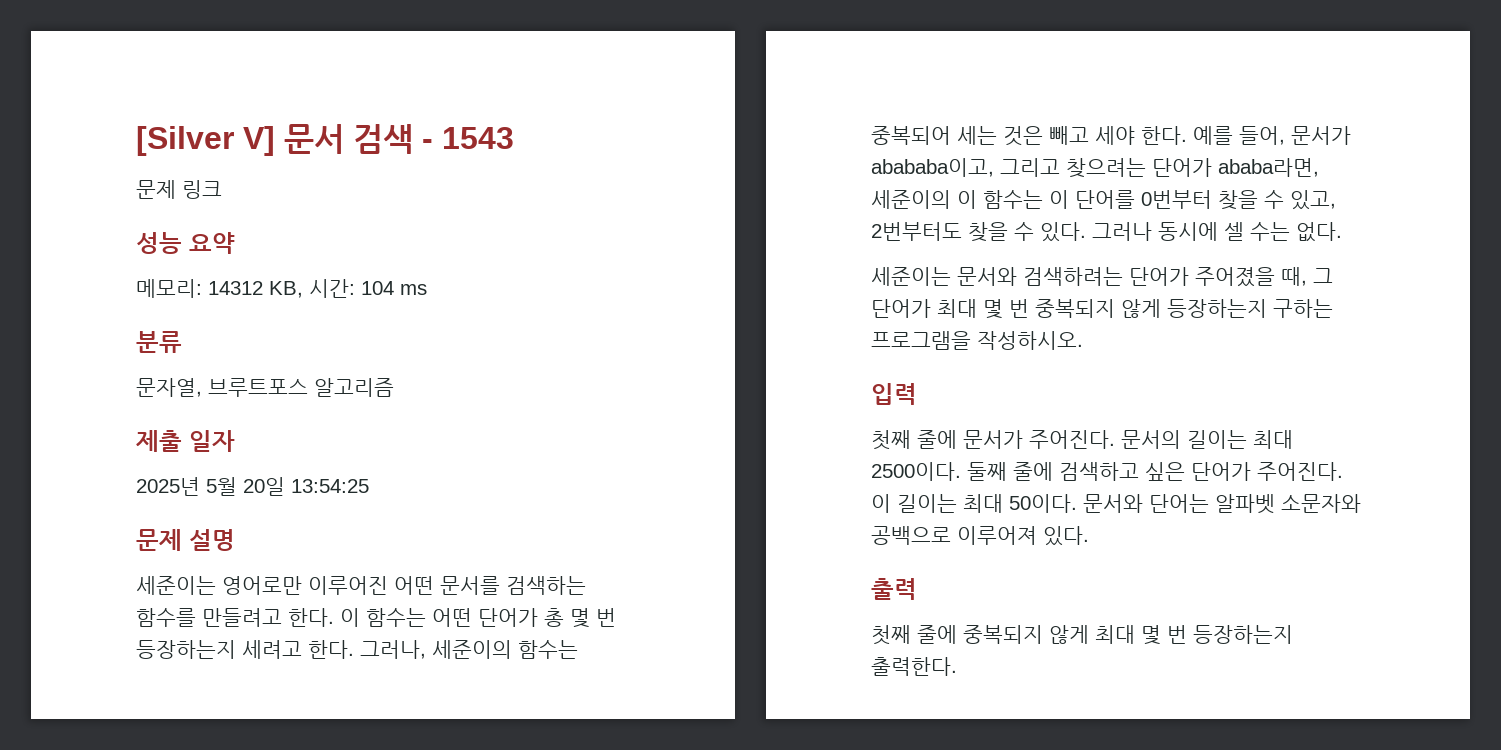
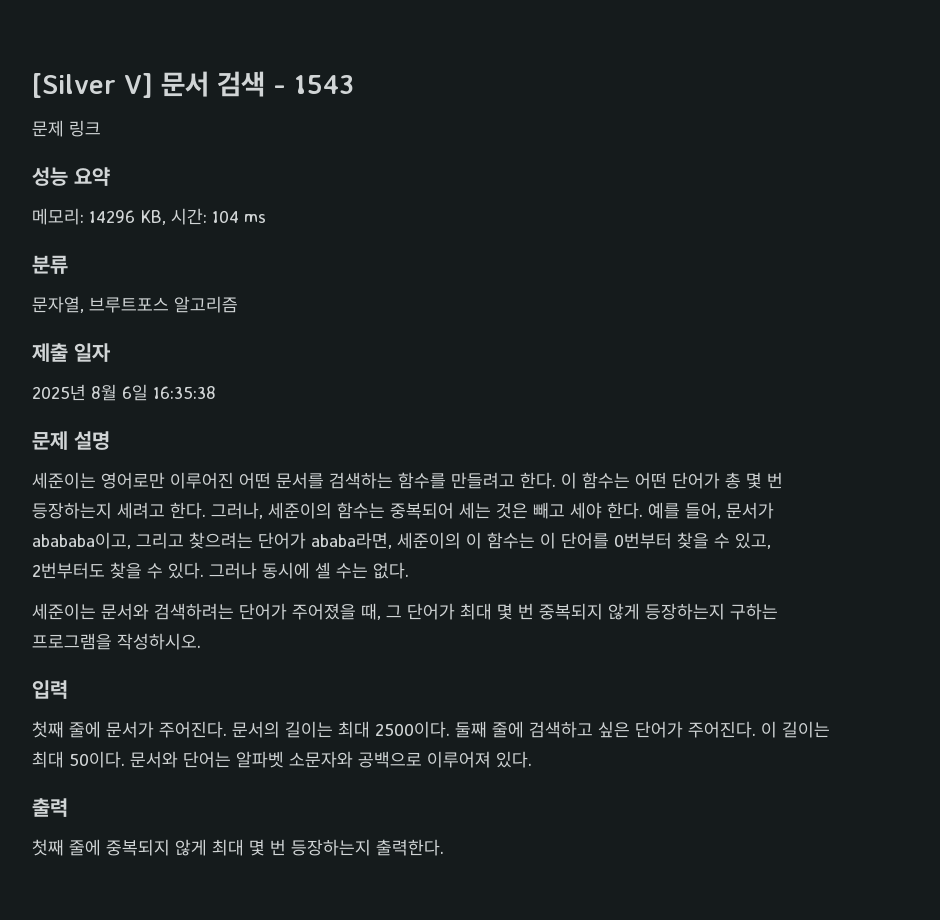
- 메모리: 14312 KB, 시간: 104 ms
+ 메모리: 14296 KB, 시간: 104 ms
- 2025년 5월 20일 13:54:25
+ 2025년 8월 6일 16:35:38

